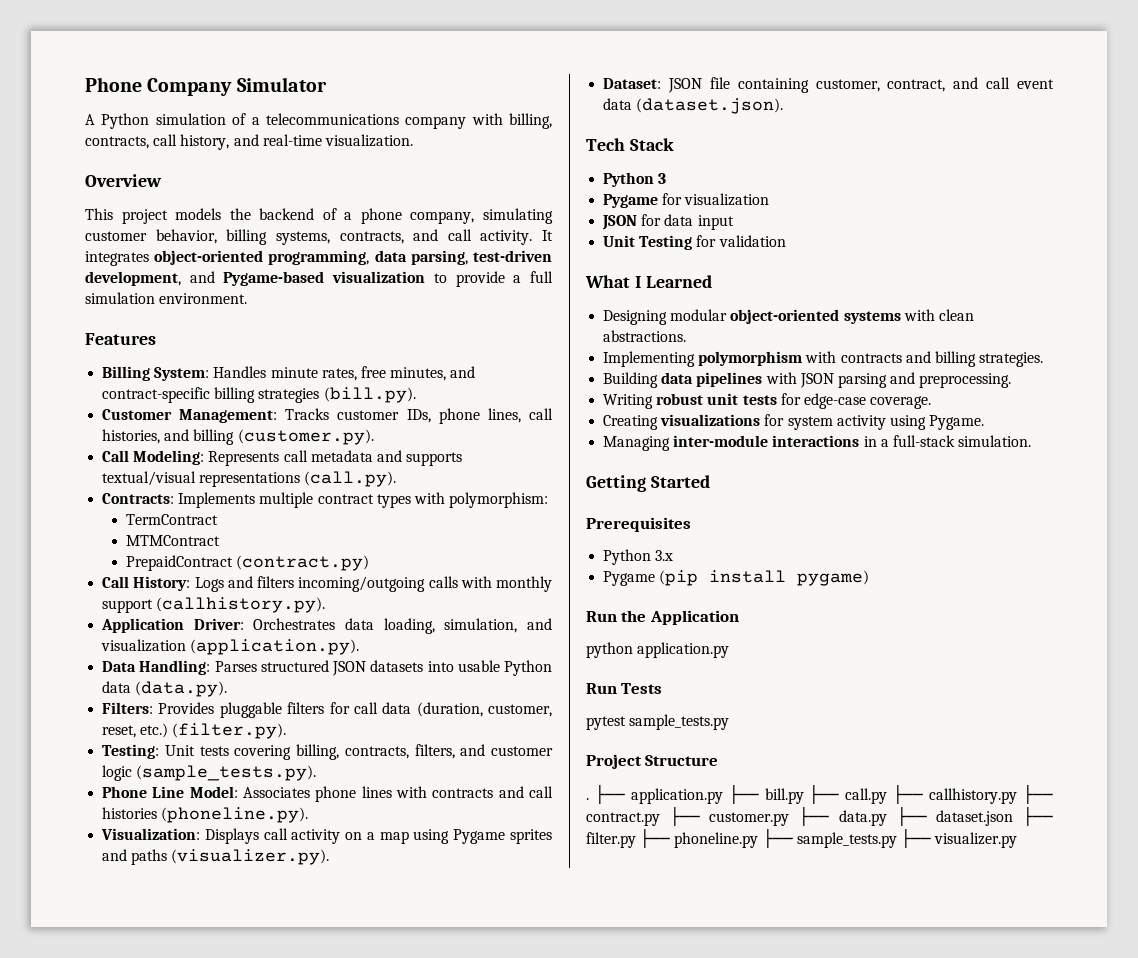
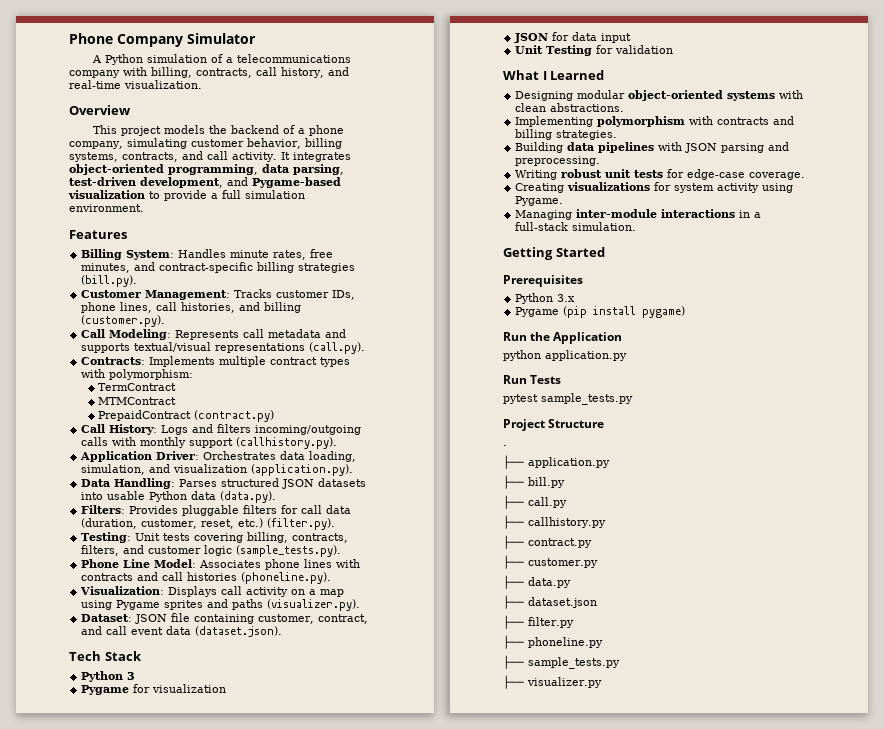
- . ├── application.py ├── bill.py ├── call.py ├── callhistory.py ├── contract.py ├── customer.py ├── data.py ├── dataset.json ├── filter.py ├── phoneline.py ├── sample_tests.py ├── visualizer.py
+ .
+ ├── application.py
+ ├── bill.py
+ ├── call.py
+ ├── callhistory.py
+ ├── contract.py
+ ├── customer.py
+ ├── data.py
+ ├── dataset.json
+ ├── filter.py
+ ├── phoneline.py
+ ├── sample_tests.py
+ ├── visualizer.py

